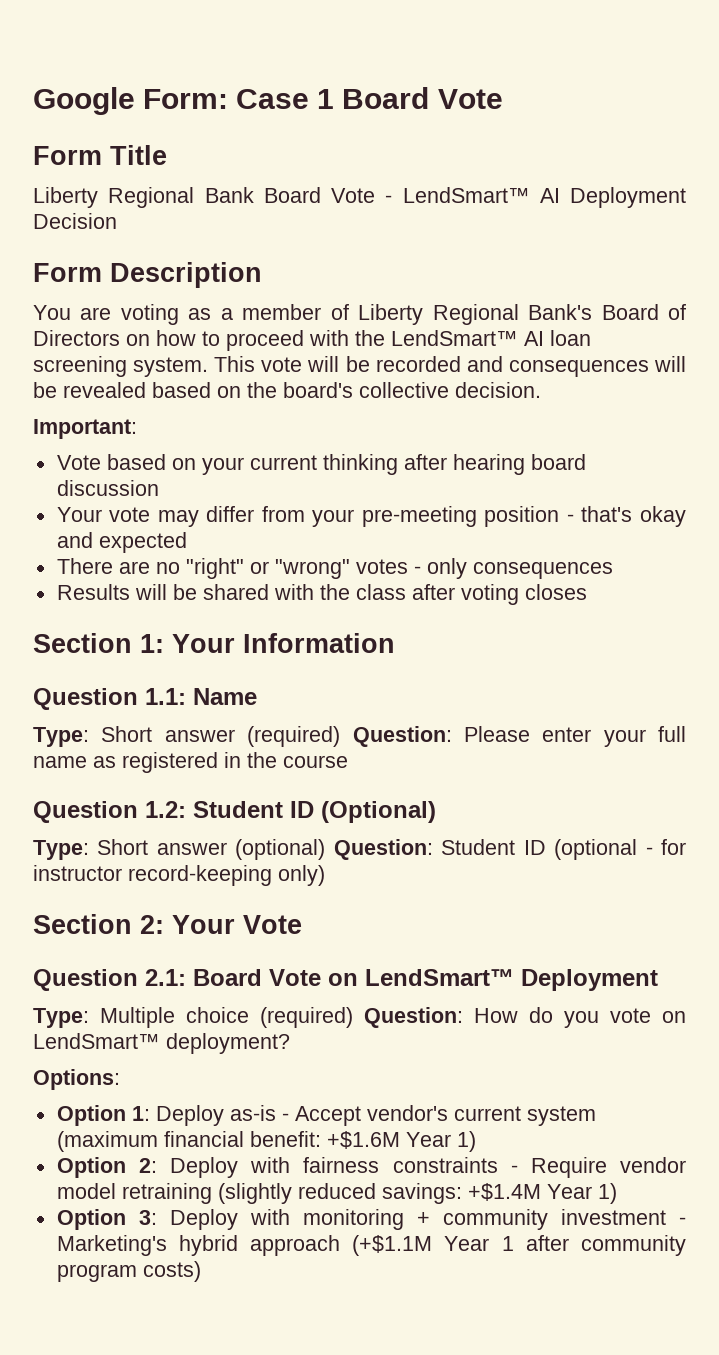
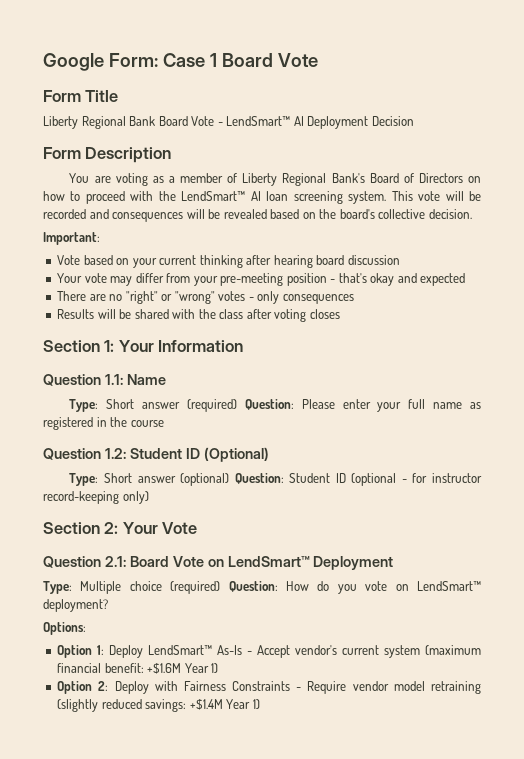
- Option 1: Deploy as-is - Accept vendor's current system (maximum financial benefit: +$1.6M Year 1)
+ Option 1: Deploy LendSmart™ As-Is - Accept vendor's current system (maximum financial benefit: +$1.6M Year 1)
- Option 2: Deploy with fairness constraints - Require vendor model retraining (slightly reduced savings: +$1.4M Year 1)
+ Option 2: Deploy with Fairness Constraints - Require vendor model retraining (slightly reduced savings: +$1.4M Year 1)
- Option 3: Deploy with monitoring + community investment - Marketing's hybrid approach (+$1.1M Year 1 after community program costs)

